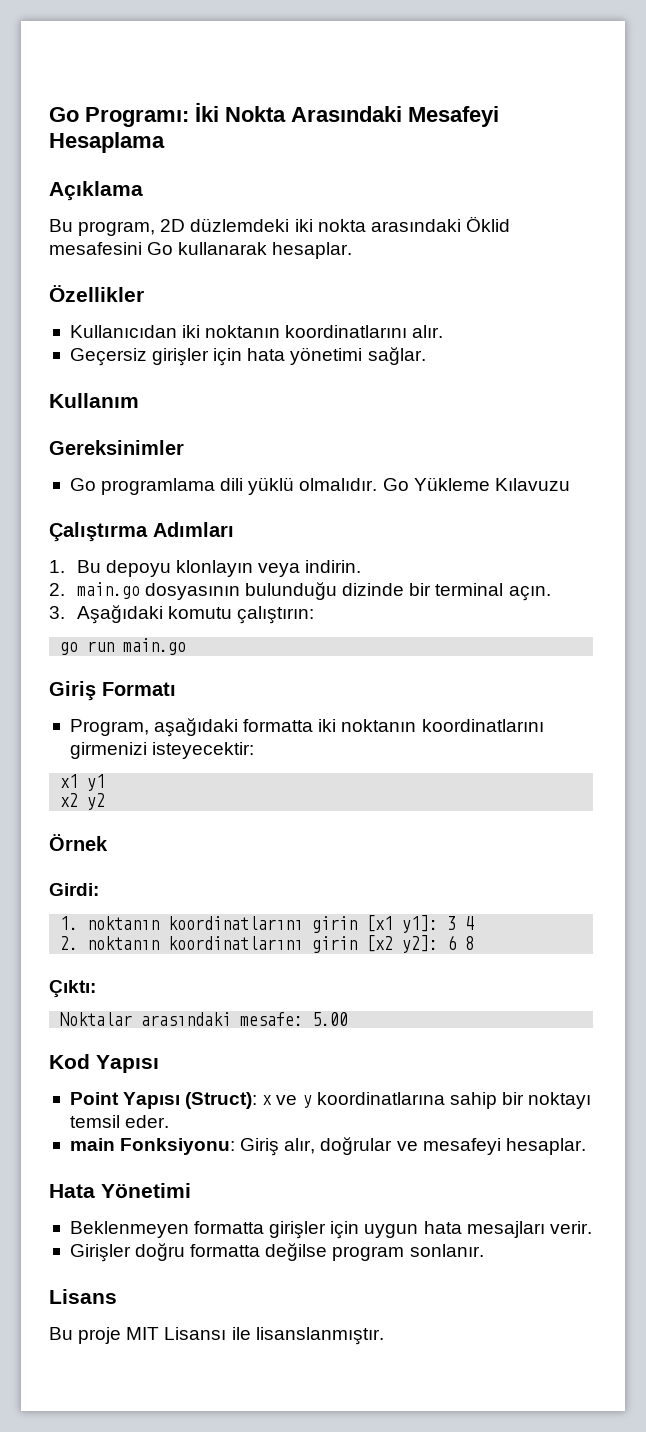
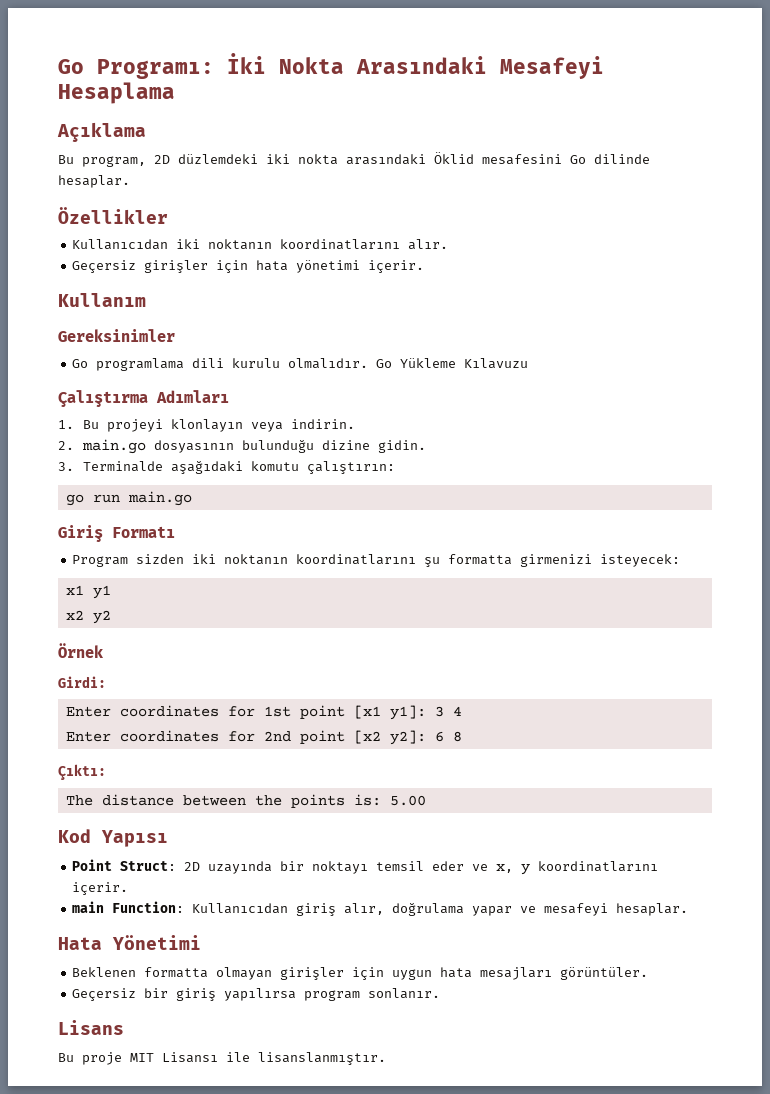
- Bu program, 2D düzlemdeki iki nokta arasındaki Öklid mesafesini Go kullanarak hesaplar.
+ Bu program, 2D düzlemdeki iki nokta arasındaki Öklid mesafesini Go dilinde hesaplar.
- Geçersiz girişler için hata yönetimi sağlar.
+ Geçersiz girişler için hata yönetimi içerir.
- Go programlama dili yüklü olmalıdır.
+ Go programlama dili kurulu olmalıdır.
- 1. Bu depoyu klonlayın veya indirin.
+ 1. Bu projeyi klonlayın veya indirin.
- 2. main.go dosyasının bulunduğu dizinde bir terminal açın.
+ 2. main.go dosyasının bulunduğu dizine gidin.
- 3. Aşağıdaki komutu çalıştırın:
+ 3. Terminalde aşağıdaki komutu çalıştırın:
- Program, aşağıdaki formatta iki noktanın koordinatlarını girmenizi isteyecektir:
+ Program sizden iki noktanın koordinatlarını şu formatta girmenizi isteyecek:
- 1. noktanın koordinatlarını girin [x1 y1]: 3 4
+ Enter coordinates for 1st point [x1 y1]: 3 4
- 2. noktanın koordinatlarını girin [x2 y2]: 6 8
+ Enter coordinates for 2nd point [x2 y2]: 6 8
- Noktalar arasındaki mesafe: 5.00
+ The distance between the points is: 5.00
  Kod Yapısı
- Point Yapısı (Struct): x ve y koordinatlarına sahip bir noktayı temsil eder.
- main Fonksiyonu: Giriş alır, doğrular ve mesafeyi hesaplar.
+ Point Struct: 2D uzayında bir noktayı temsil eder ve x, y koordinatlarını içerir.
+ main Function: Kullanıcıdan giriş alır, doğrulama yapar ve mesafeyi hesaplar.
- Beklenmeyen formatta girişler için uygun hata mesajları verir.
- Girişler doğru formatta değilse program sonlanır.
+ Beklenen formatta olmayan girişler için uygun hata mesajları görüntüler.
+ Geçersiz bir giriş yapılırsa program sonlanır.

